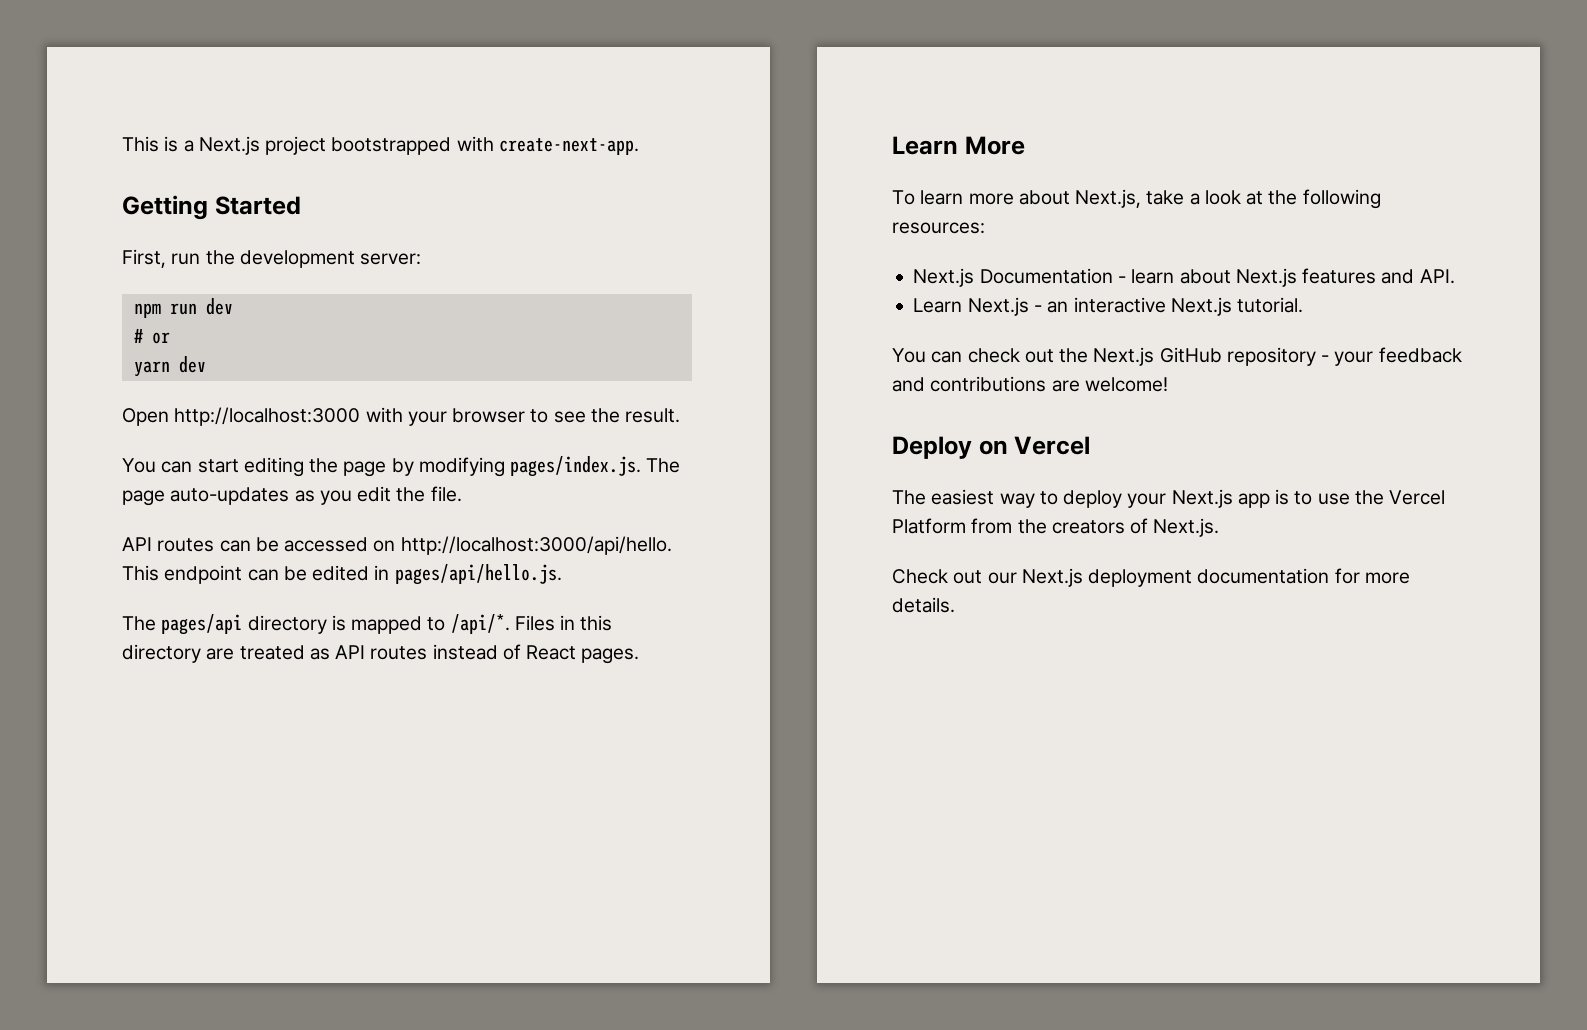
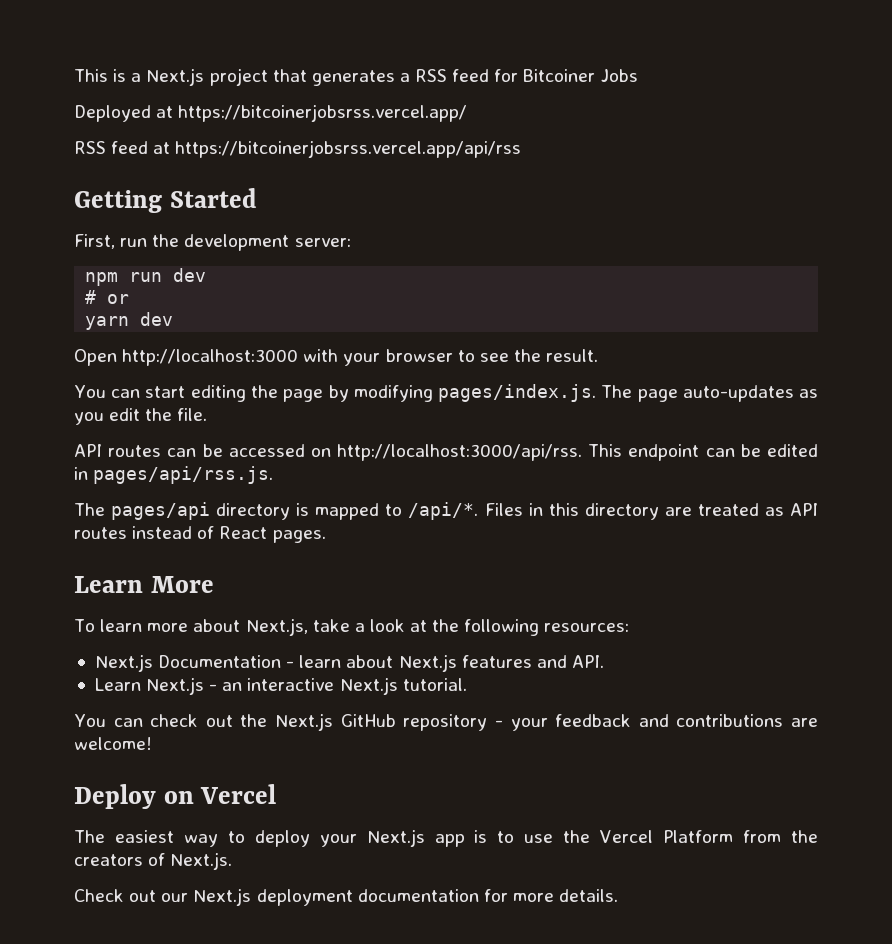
- This is a Next.js project bootstrapped with create-next-app.
+ This is a Next.js project that generates a RSS feed for Bitcoiner Jobs
+ Deployed at https://bitcoinerjobsrss.vercel.app/
+ RSS feed at https://bitcoinerjobsrss.vercel.app/api/rss
- API routes can be accessed on http://localhost:3000/api/hello.
+ API routes can be accessed on http://localhost:3000/api/rss.
- This endpoint can be edited in pages/api/hello.js.
+ This endpoint can be edited in pages/api/rss.js.

